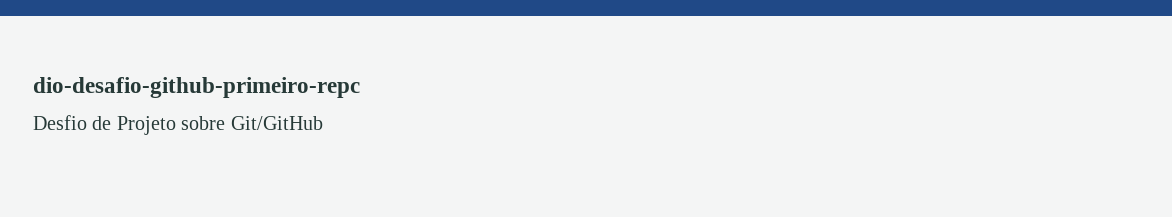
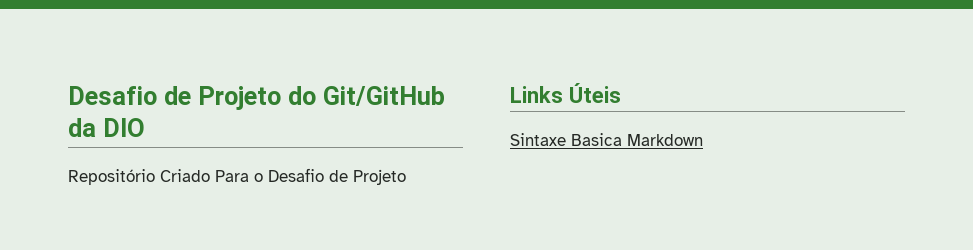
- dio-desafio-github-primeiro-repc
- Desfio de Projeto sobre Git/GitHub
+ Desafio de Projeto do Git/GitHub da DIO
+ Repositório Criado Para o Desafio de Projeto
+ Links Úteis
+ Sintaxe Basica Markdown

